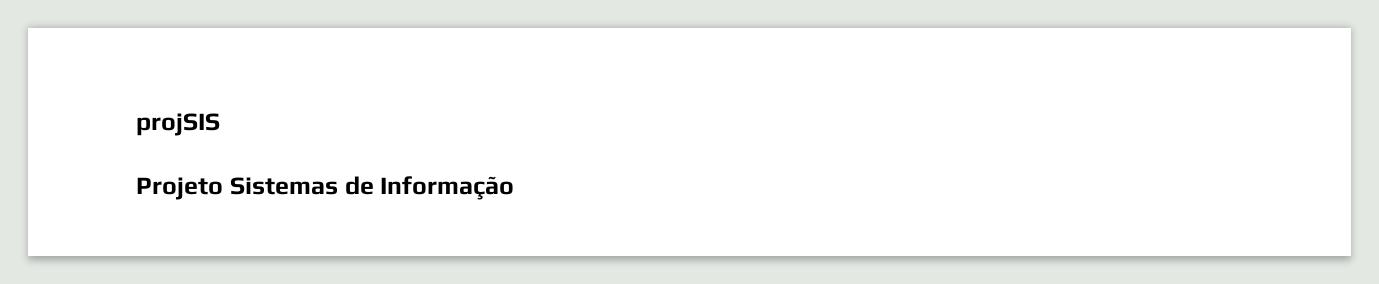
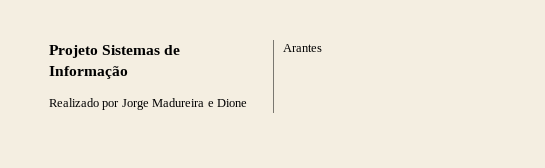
- projSIS
+ Realizado por Jorge Madureira e Dione Arantes

